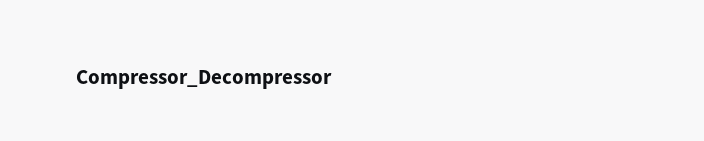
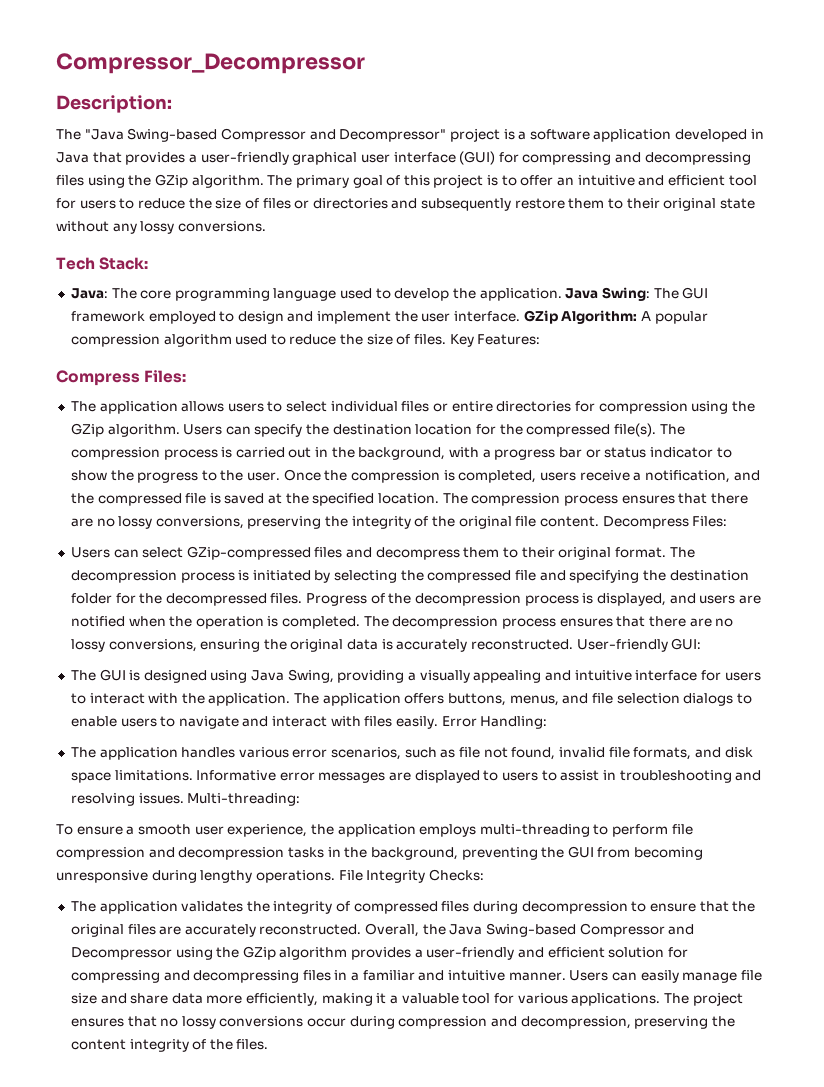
+ Description:
+ The "Java Swing-based Compressor and Decompressor" project is a software application developed in Java that provides a user-friendly graphical user interface (GUI) for compressing and decompressing files using the GZip algorithm. The primary goal of this project is to offer an intuitive and efficient tool for users to reduce the size of files or directories and subsequently restore them to their original state without any lossy conversions.
+ Tech Stack:
+ Java: The core programming language used to develop the application. Java Swing: The GUI framework employed to design and implement the user interface. GZip Algorithm: A popular compression algorithm used to reduce the size of files. Key Features:
+ Compress Files:
+ The application allows users to select individual files or entire directories for compression using the GZip algorithm. Users can specify the destination location for the compressed file(s). The compression process is carried out in the background, with a progress bar or status indicator to show the progress to the user. Once the compression is completed, users receive a notification, and the compressed file is saved at the specified location. The compression process ensures that there are no lossy conversions, preserving the integrity of the original file content. Decompress Files:
+ Users can select GZip-compressed files and decompress them to their original format. The decompression process is initiated by selecting the compressed file and specifying the destination folder for the decompressed files. Progress of the decompression process is displayed, and users are notified when the operation is completed. The decompression process ensures that there are no lossy conversions, ensuring the original data is accurately reconstructed. User-friendly GUI:
+ The GUI is designed using Java Swing, providing a visually appealing and intuitive interface for users to interact with the application. The application offers buttons, menus, and file selection dialogs to enable users to navigate and interact with files easily. Error Handling:
+ The application handles various error scenarios, such as file not found, invalid file formats, and disk space limitations. Informative error messages are displayed to users to assist in troubleshooting and resolving issues. Multi-threading:
+ To ensure a smooth user experience, the application employs multi-threading to perform file compression and decompression tasks in the background, preventing the GUI from becoming unresponsive during lengthy operations. File Integrity Checks:
+ The application validates the integrity of compressed files during decompression to ensure that the original files are accurately reconstructed. Overall, the Java Swing-based Compressor and Decompressor using the GZip algorithm provides a user-friendly and efficient solution for compressing and decompressing files in a familiar and intuitive manner. Users can easily manage file size and share data more efficiently, making it a valuable tool for various applications. The project ensures that no lossy conversions occur during compression and decompression, preserving the content integrity of the files.

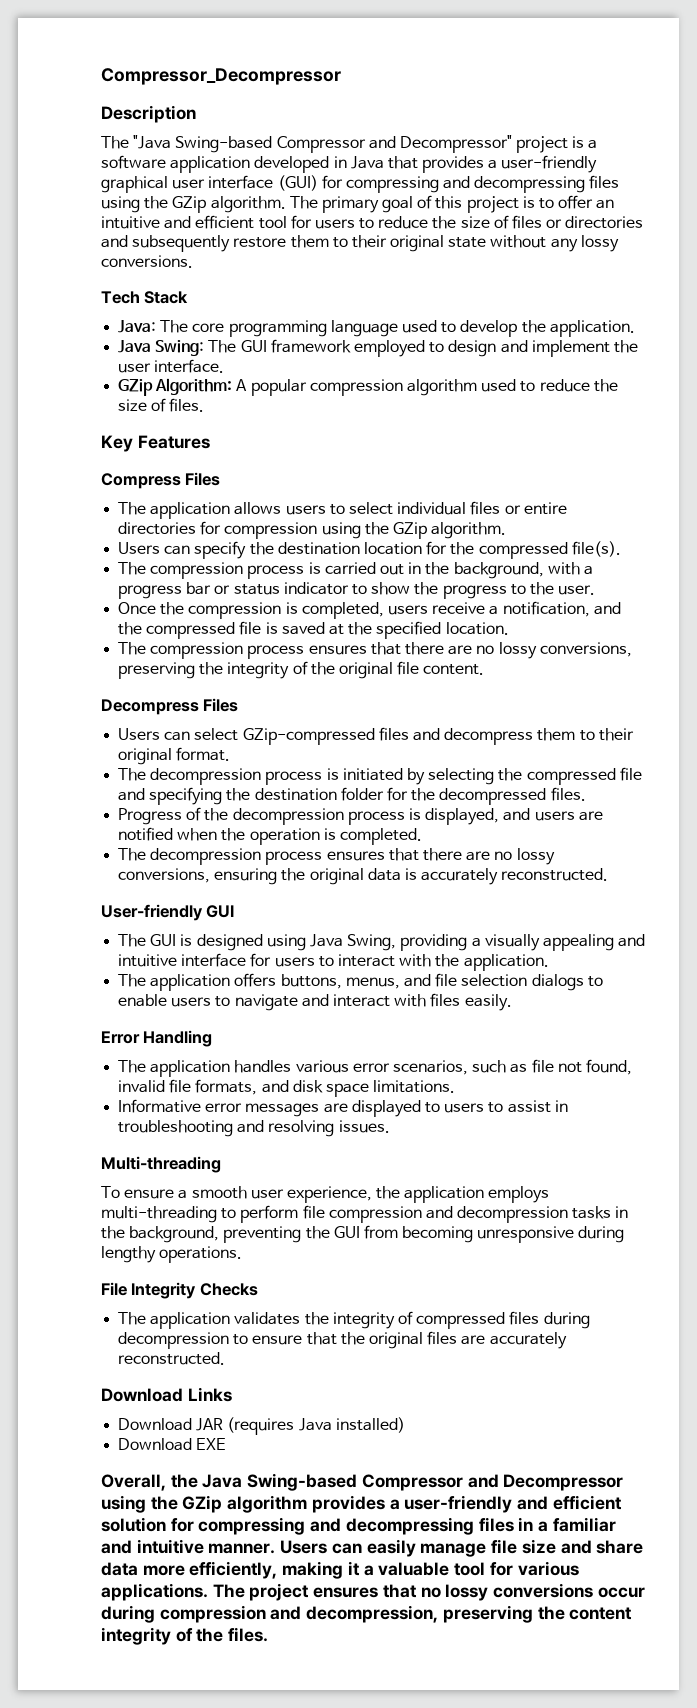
- Description:
+ Description
- Tech Stack:
+ Tech Stack
- Java: The core programming language used to develop the application. Java Swing: The GUI framework employed to design and implement the user interface. GZip Algorithm: A popular compression algorithm used to reduce the size of files. Key Features:
+ Java: The core programming language used to develop the application.
+ Java Swing: The GUI framework employed to design and implement the user interface.
+ GZip Algorithm: A popular compression algorithm used to reduce the size of files.
+ Key Features
- Compress Files:
+ Compress Files
- The application allows users to select individual files or entire directories for compression using the GZip algorithm. Users can specify the destination location for the compressed file(s). The compression process is carried out in the background, with a progress bar or status indicator to show the progress to the user. Once the compression is completed, users receive a notification, and the compressed file is saved at the specified location. The compression process ensures that there are no lossy conversions, preserving the integrity of the original file content. Decompress Files:
+ The application allows users to select individual files or entire directories for compression using the GZip algorithm.
+ Users can specify the destination location for the compressed file(s).
+ The compression process is carried out in the background, with a progress bar or status indicator to show the progress to the user.
+ Once the compression is completed, users receive a notification, and the compressed file is saved at the specified location.
+ The compression process ensures that there are no lossy conversions, preserving the integrity of the original file content.
+ Decompress Files
- Users can select GZip-compressed files and decompress them to their original format. The decompression process is initiated by selecting the compressed file and specifying the destination folder for the decompressed files. Progress of the decompression process is displayed, and users are notified when the operation is completed. The decompression process ensures that there are no lossy conversions, ensuring the original data is accurately reconstructed. User-friendly GUI:
+ Users can select GZip-compressed files and decompress them to their original format.
+ The decompression process is initiated by selecting the compressed file and specifying the destination folder for the decompressed files.
+ Progress of the decompression process is displayed, and users are notified when the operation is completed.
+ The decompression process ensures that there are no lossy conversions, ensuring the original data is accurately reconstructed.
+ User-friendly GUI
- The GUI is designed using Java Swing, providing a visually appealing and intuitive interface for users to interact with the application. The application offers buttons, menus, and file selection dialogs to enable users to navigate and interact with files easily. Error Handling:
+ The GUI is designed using Java Swing, providing a visually appealing and intuitive interface for users to interact with the application.
+ The application offers buttons, menus, and file selection dialogs to enable users to navigate and interact with files easily.
+ Error Handling
- The application handles various error scenarios, such as file not found, invalid file formats, and disk space limitations. Informative error messages are displayed to users to assist in troubleshooting and resolving issues. Multi-threading:
+ The application handles various error scenarios, such as file not found, invalid file formats, and disk space limitations.
+ Informative error messages are displayed to users to assist in troubleshooting and resolving issues.
+ Multi-threading
- To ensure a smooth user experience, the application employs multi-threading to perform file compression and decompression tasks in the background, preventing the GUI from becoming unresponsive during lengthy operations. File Integrity Checks:
+ To ensure a smooth user experience, the application employs multi-threading to perform file compression and decompression tasks in the background, preventing the GUI from becoming unresponsive during lengthy operations.
+ File Integrity Checks
- The application validates the integrity of compressed files during decompression to ensure that the original files are accurately reconstructed. Overall, the Java Swing-based Compressor and Decompressor using the GZip algorithm provides a user-friendly and efficient solution for compressing and decompressing files in a familiar and intuitive manner.
+ The application validates the integrity of compressed files during decompression to ensure that the original files are accurately reconstructed.
+ Download Links
+ Download JAR (requires Java installed)
+ Download EXE
+ Overall, the Java Swing-based Compressor and Decompressor using the GZip algorithm provides a user-friendly and efficient solution for compressing and decompressing files in a familiar and intuitive manner.

